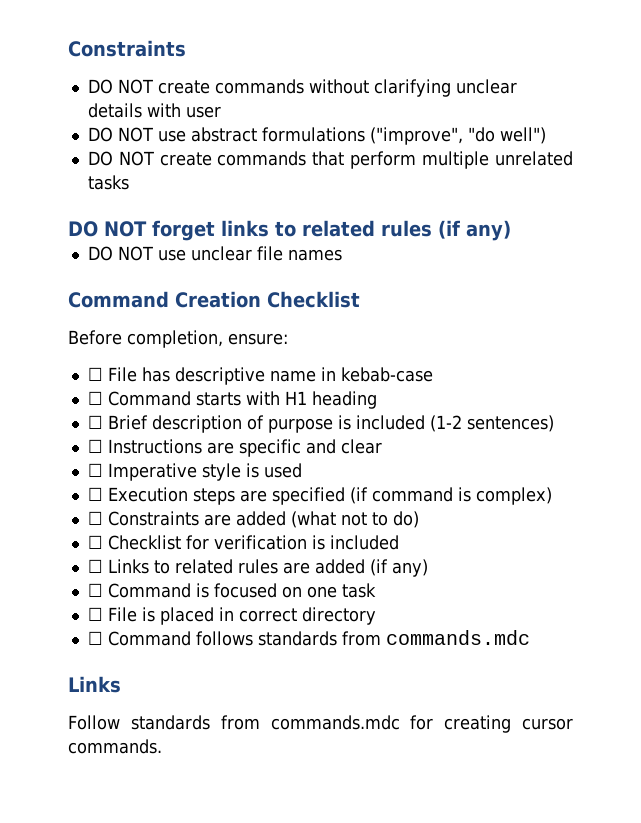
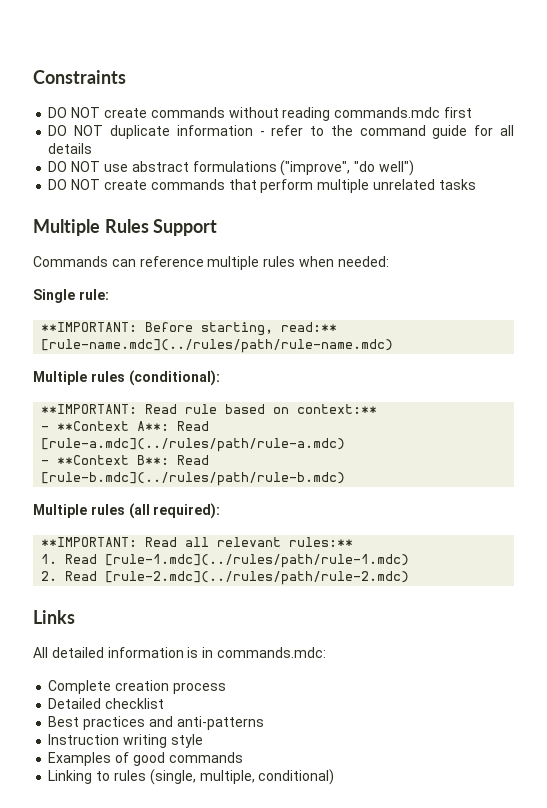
- DO NOT create commands without clarifying unclear details with user
+ DO NOT create commands without reading commands.mdc first
+ DO NOT duplicate information - refer to the command guide for all details
- DO NOT forget links to related rules (if any)
- DO NOT use unclear file names
- Command Creation Checklist
- Before completion, ensure:
- ☐ File has descriptive name in kebab-case
- ☐ Command starts with H1 heading
- ☐ Brief description of purpose is included (1-2 sentences)
- ☐ Instructions are specific and clear
- ☐ Imperative style is used
- ☐ Execution steps are specified (if command is complex)
- ☐ Constraints are added (what not to do)
- ☐ Checklist for verification is included
- ☐ Links to related rules are added (if any)
- ☐ Command is focused on one task
- ☐ File is placed in correct directory
- ☐ Command follows standards from commands.mdc
+ Multiple Rules Support
+ Commands can reference multiple rules when needed:
+ Single rule:
+ **IMPORTANT: Before starting, read:** [rule-name.mdc](../rules/path/rule-name.mdc)
+ Multiple rules (conditional):
+ **IMPORTANT: Read rule based on context:**
+ - **Context A**: Read [rule-a.mdc](../rules/path/rule-a.mdc)
+ - **Context B**: Read [rule-b.mdc](../rules/path/rule-b.mdc)
+ Multiple rules (all required):
+ **IMPORTANT: Read all relevant rules:**
+ 1. Read [rule-1.mdc](../rules/path/rule-1.mdc)
+ 2. Read [rule-2.mdc](../rules/path/rule-2.mdc)
  Links
- Follow standards from commands.mdc for creating cursor commands.
+ All detailed information is in commands.mdc:
+ Complete creation process
+ Detailed checklist
+ Best practices and anti-patterns
+ Instruction writing style
+ Examples of good commands
+ Linking to rules (single, multiple, conditional)

